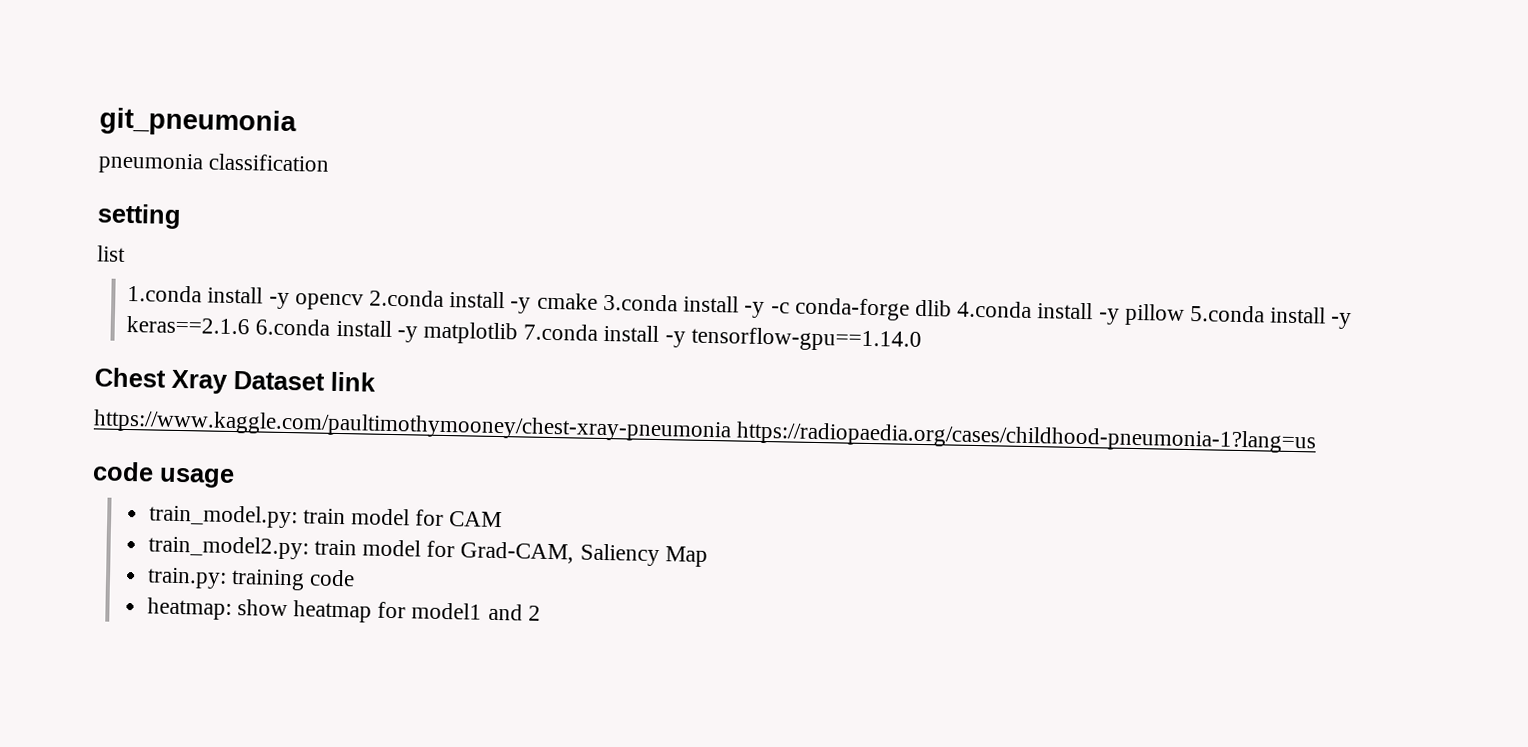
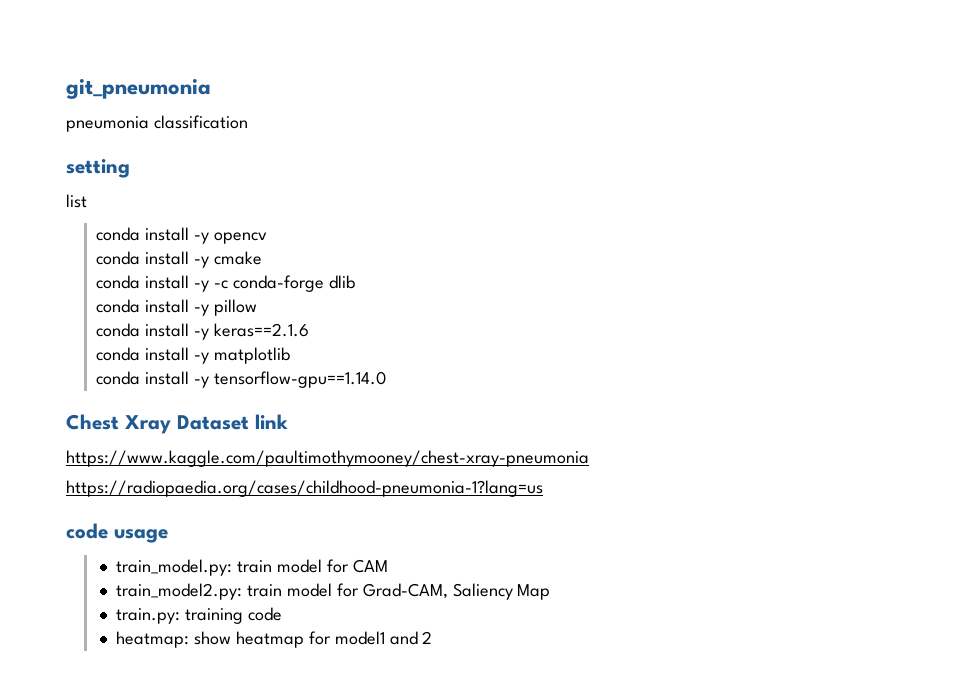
- 1.conda install -y opencv 2.conda install -y cmake 3.conda install -y -c conda-forge dlib 4.conda install -y pillow 5.conda install -y keras==2.1.6 6.conda install -y matplotlib 7.conda install -y tensorflow-gpu==1.14.0
+ conda install -y opencv
+ conda install -y cmake
+ conda install -y -c conda-forge dlib
+ conda install -y pillow
+ conda install -y keras==2.1.6
+ conda install -y matplotlib
+ conda install -y tensorflow-gpu==1.14.0
- https://www.kaggle.com/paultimothymooney/chest-xray-pneumonia https://radiopaedia.org/cases/childhood-pneumonia-1?lang=us
+ https://www.kaggle.com/paultimothymooney/chest-xray-pneumonia
+ https://radiopaedia.org/cases/childhood-pneumonia-1?lang=us

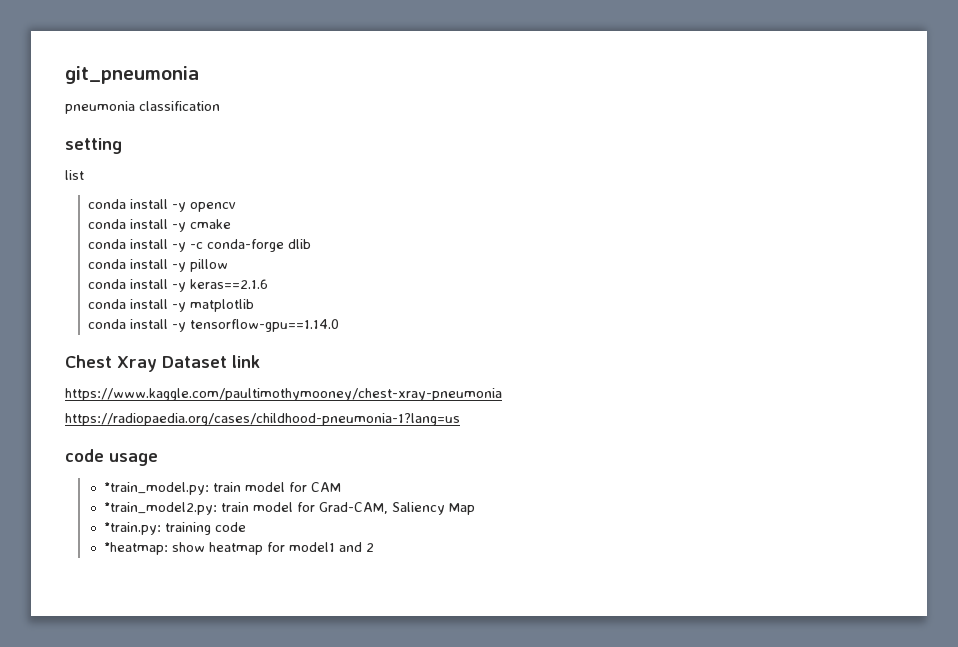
- train_model.py: train model for CAM
+ *train_model.py: train model for CAM
- train_model2.py: train model for Grad-CAM, Saliency Map
+ *train_model2.py: train model for Grad-CAM, Saliency Map
- train.py: training code
+ *train.py: training code
- heatmap: show heatmap for model1 and 2
+ *heatmap: show heatmap for model1 and 2

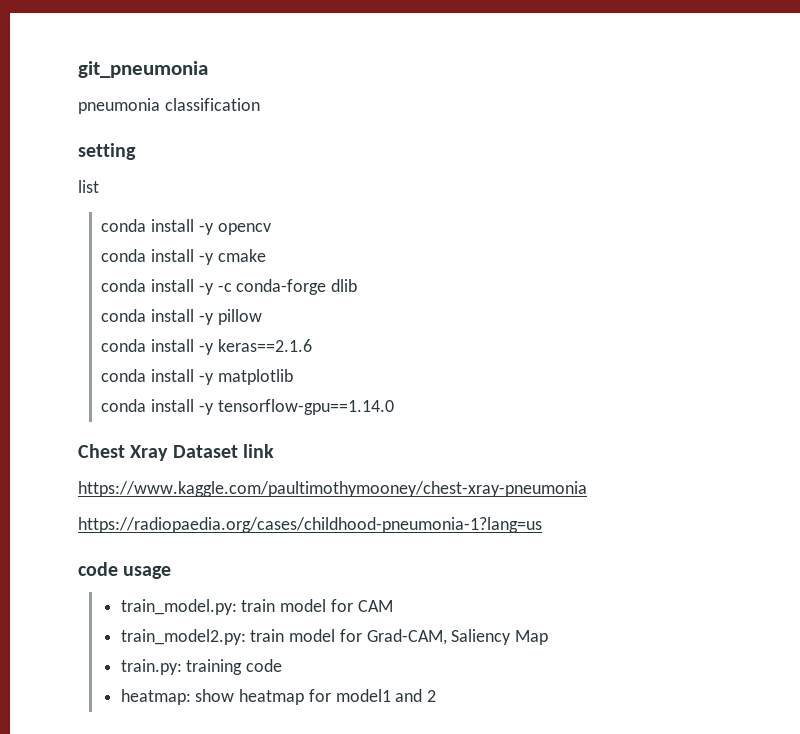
- *train_model.py: train model for CAM
+ train_model.py: train model for CAM
- *train_model2.py: train model for Grad-CAM, Saliency Map
+ train_model2.py: train model for Grad-CAM, Saliency Map
- *train.py: training code
+ train.py: training code
- *heatmap: show heatmap for model1 and 2
+ heatmap: show heatmap for model1 and 2

